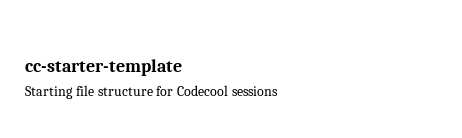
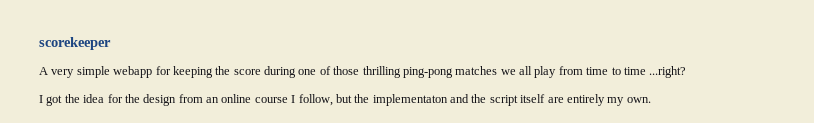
- cc-starter-template
- Starting file structure for Codecool sessions
+ scorekeeper
+ A very simple webapp for keeping the score during one of those thrilling ping-pong matches we all play from time to time ...right?
+ I got the idea for the design from an online course I follow, but the implementaton and the script itself are entirely my own.

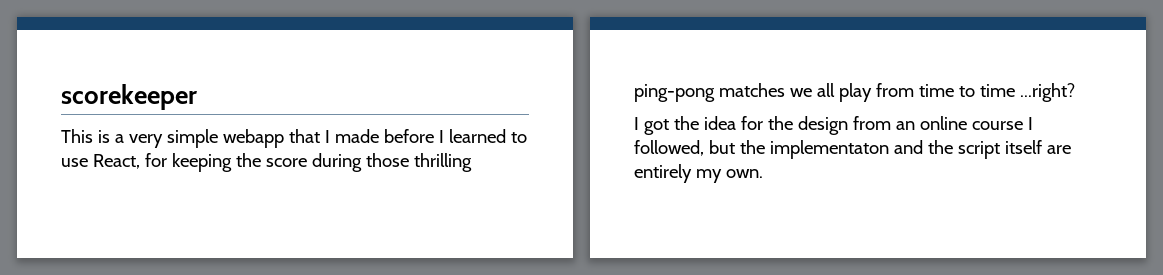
- A very simple webapp for keeping the score during one of those thrilling ping-pong matches we all play from time to time ...right?
+ This is a very simple webapp that I made before I learned to use React, for keeping the score during those thrilling ping-pong matches we all play from time to time ...right?
- I got the idea for the design from an online course I follow, but the implementaton and the script itself are entirely my own.
+ I got the idea for the design from an online course I followed, but the implementaton and the script itself are entirely my own.

